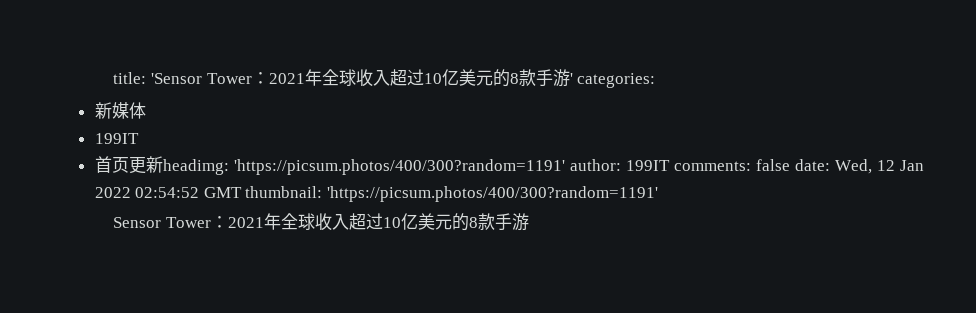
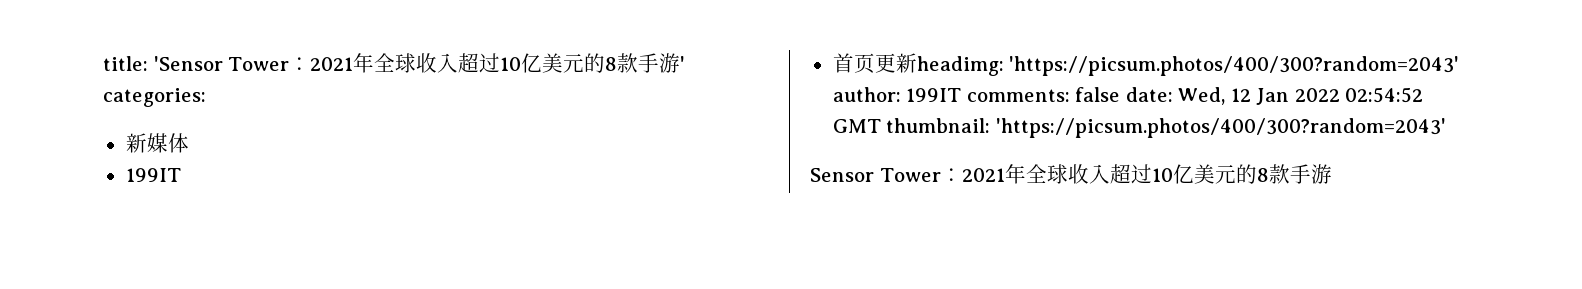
- 首页更新headimg: 'https://picsum.photos/400/300?random=1191' author: 199IT comments: false date: Wed, 12 Jan 2022 02:54:52 GMT thumbnail: 'https://picsum.photos/400/300?random=1191'
+ 首页更新headimg: 'https://picsum.photos/400/300?random=2043' author: 199IT comments: false date: Wed, 12 Jan 2022 02:54:52 GMT thumbnail: 'https://picsum.photos/400/300?random=2043'

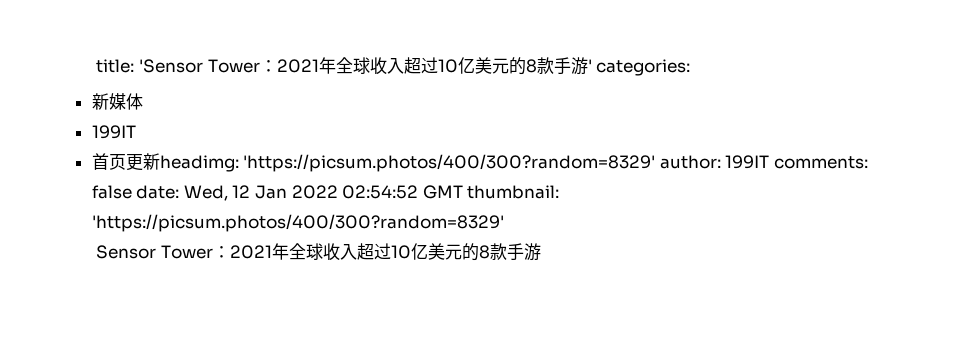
- 首页更新headimg: 'https://picsum.photos/400/300?random=2043' author: 199IT comments: false date: Wed, 12 Jan 2022 02:54:52 GMT thumbnail: 'https://picsum.photos/400/300?random=2043'
+ 首页更新headimg: 'https://picsum.photos/400/300?random=8329' author: 199IT comments: false date: Wed, 12 Jan 2022 02:54:52 GMT thumbnail: 'https://picsum.photos/400/300?random=8329'

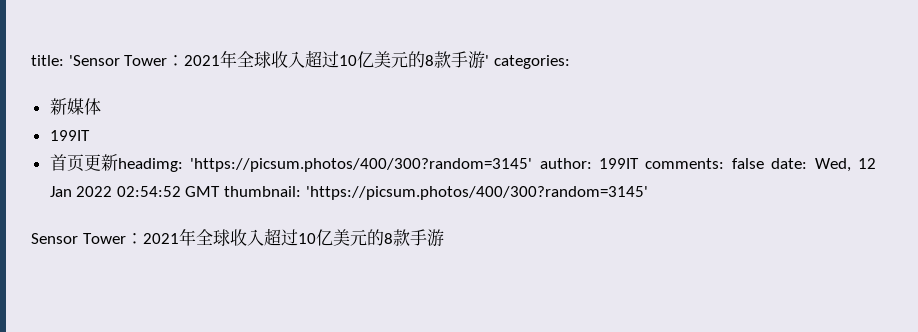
- 首页更新headimg: 'https://picsum.photos/400/300?random=8329' author: 199IT comments: false date: Wed, 12 Jan 2022 02:54:52 GMT thumbnail: 'https://picsum.photos/400/300?random=8329'
+ 首页更新headimg: 'https://picsum.photos/400/300?random=3145' author: 199IT comments: false date: Wed, 12 Jan 2022 02:54:52 GMT thumbnail: 'https://picsum.photos/400/300?random=3145'

